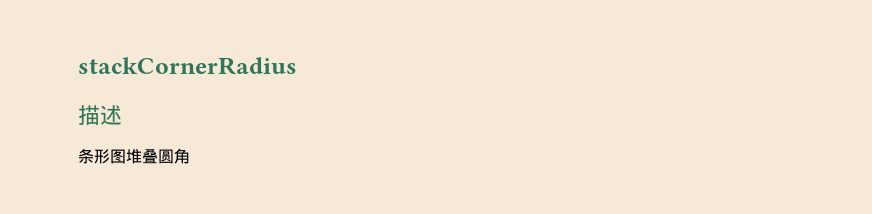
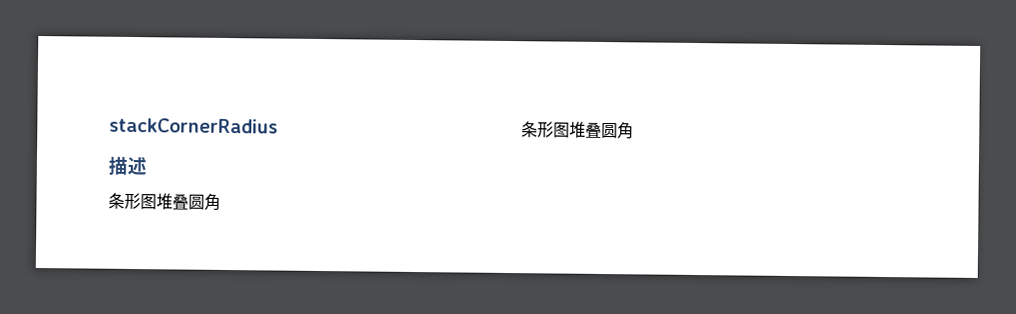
  描述
+ 条形图堆叠圆角

